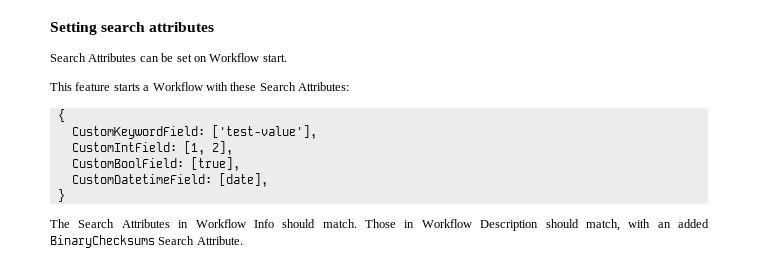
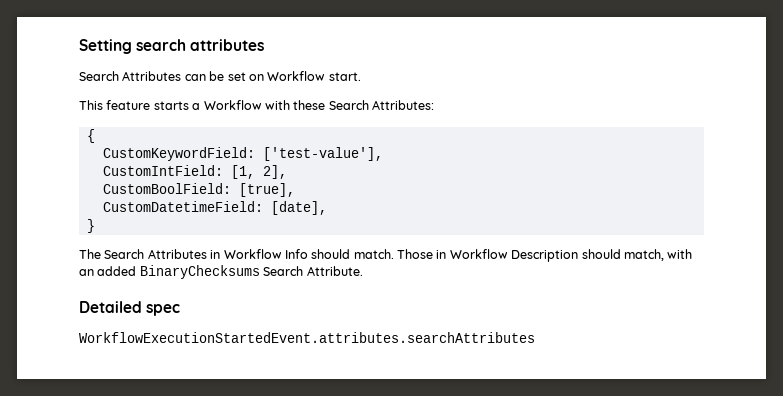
+ Detailed spec
+ WorkflowExecutionStartedEvent.attributes.searchAttributes

